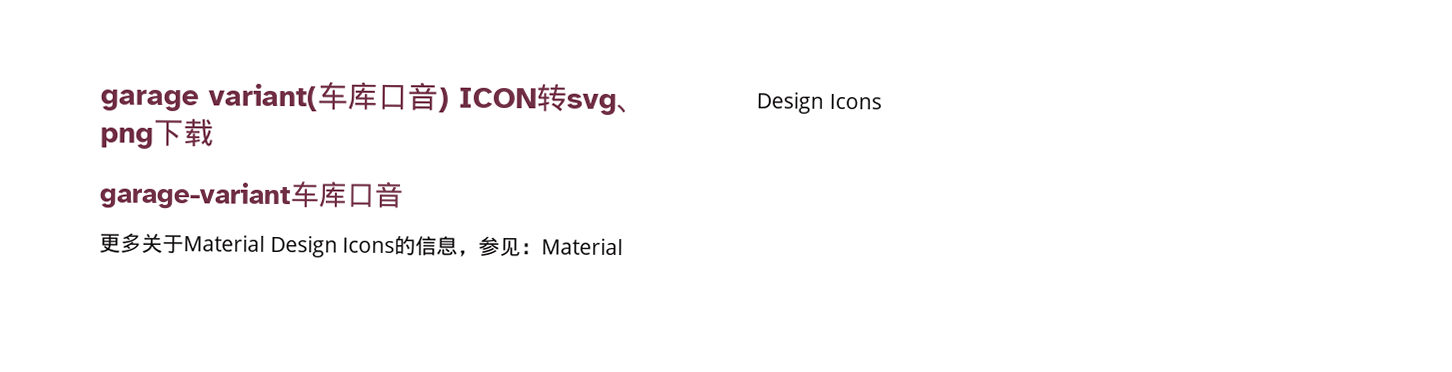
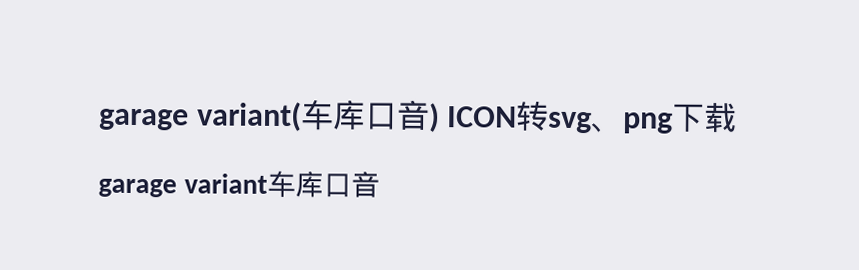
- garage-variant车库口音
- 更多关于Material Design Icons的信息，参见：Material Design Icons
+ garage variant车库口音

